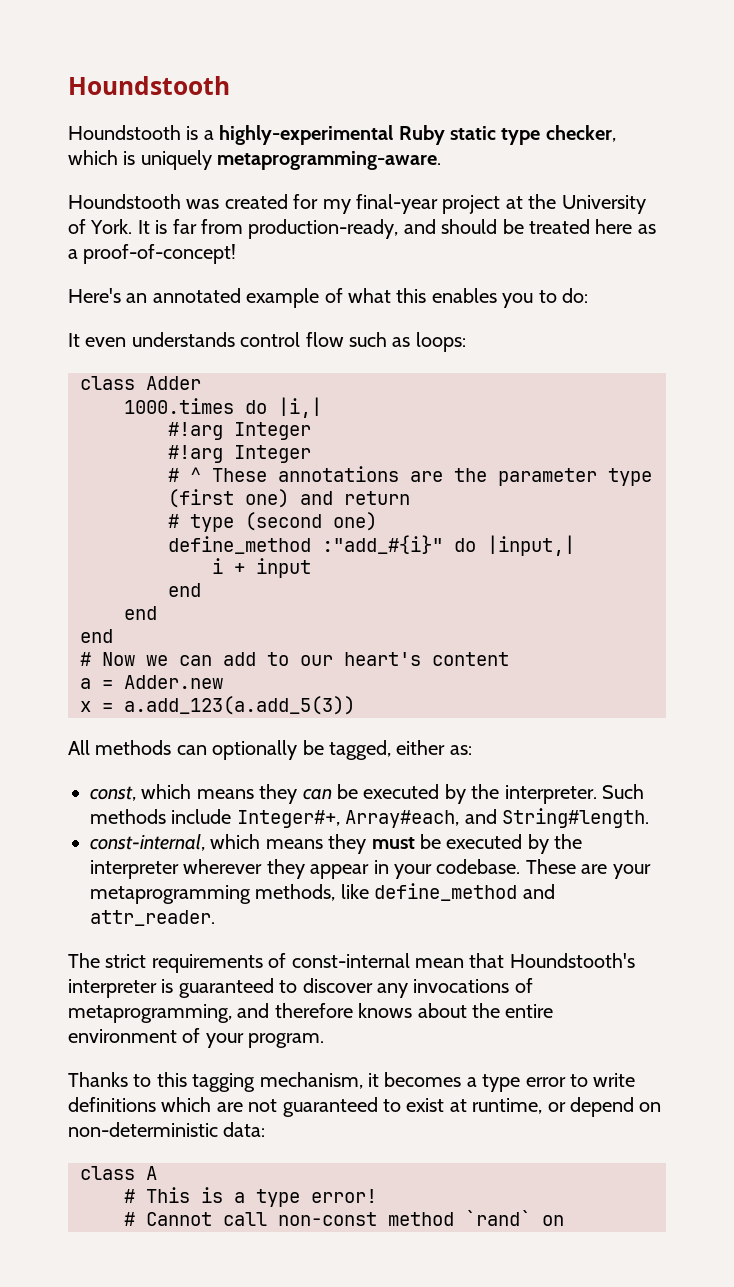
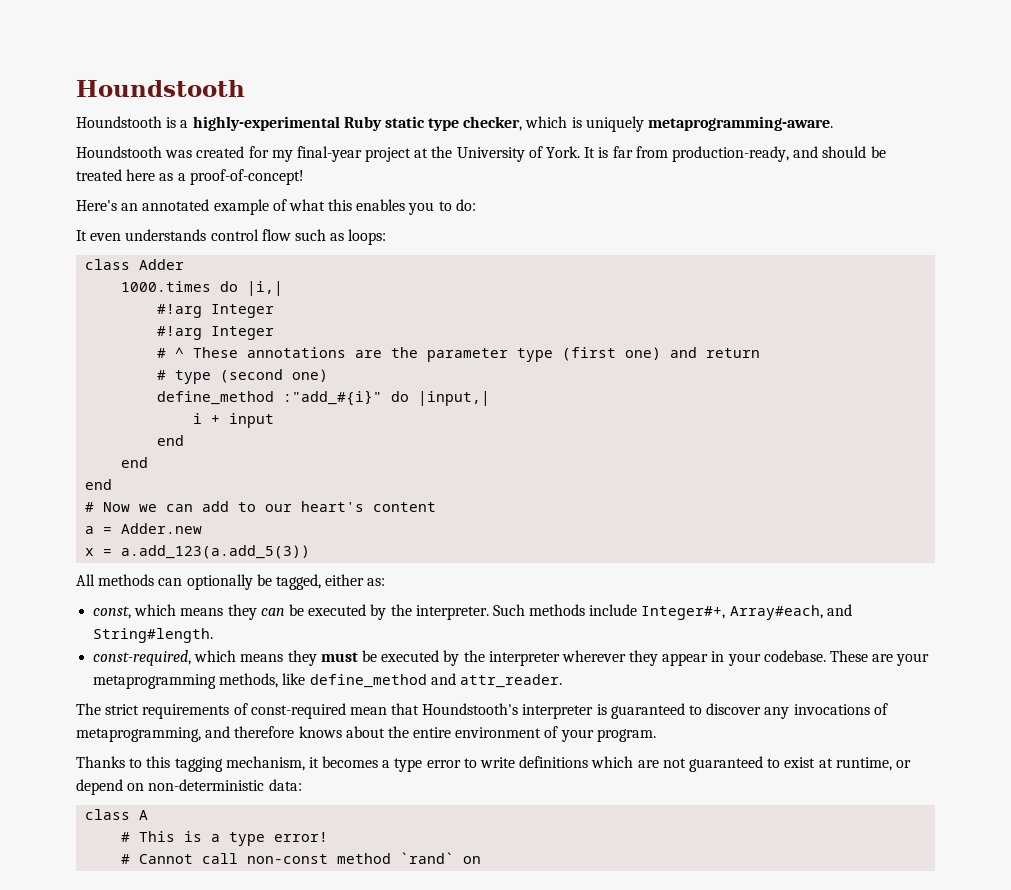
- const-internal, which means they must be executed by the interpreter wherever they appear in your codebase.
+ const-required, which means they must be executed by the interpreter wherever they appear in your codebase.
- The strict requirements of const-internal mean that Houndstooth's interpreter is guaranteed to discover any invocations of metaprogramming, and therefore knows about the entire environment of your program.
+ The strict requirements of const-required mean that Houndstooth's interpreter is guaranteed to discover any invocations of metaprogramming, and therefore knows about the entire environment of your program.

